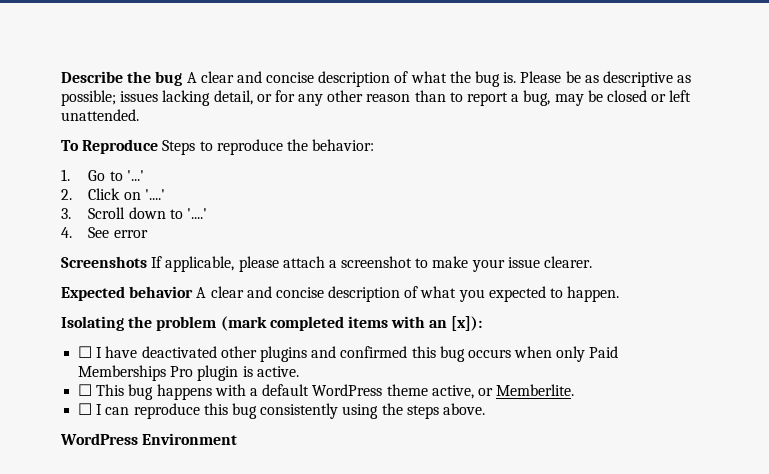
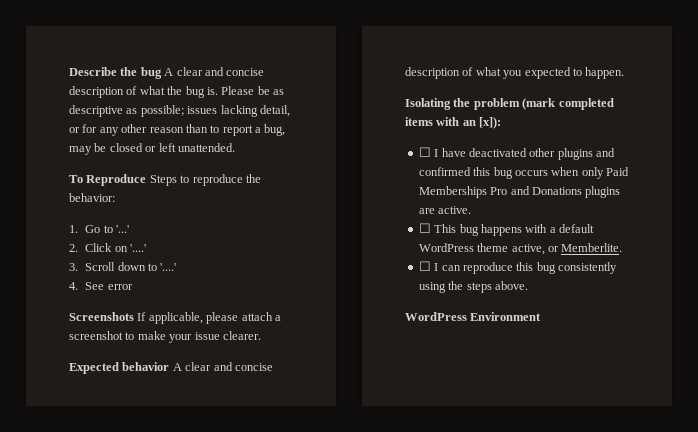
- ☐ I have deactivated other plugins and confirmed this bug occurs when only Paid Memberships Pro plugin is active.
+ ☐ I have deactivated other plugins and confirmed this bug occurs when only Paid Memberships Pro and Donations plugins are active.

